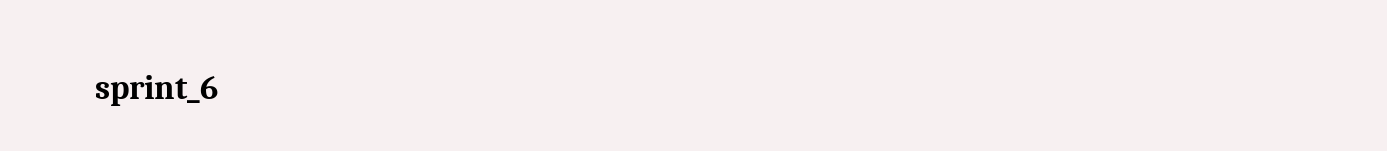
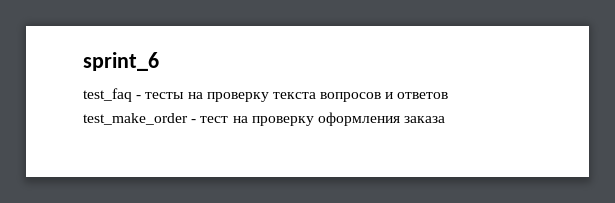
+ test_faq - тесты на проверку текста вопросов и ответов
+ test_make_order - тест на проверку оформления заказа

